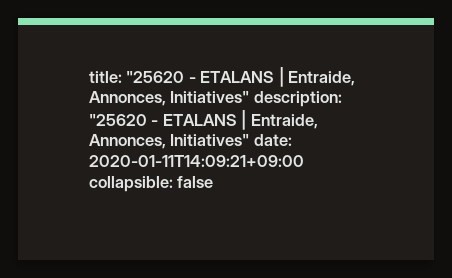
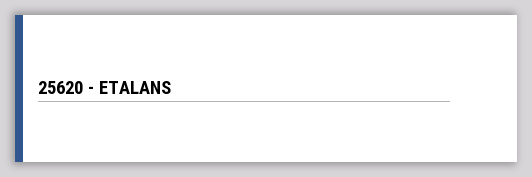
- title: "25620 - ETALANS | Entraide, Annonces, Initiatives" description: "25620 - ETALANS | Entraide, Annonces, Initiatives" date: 2020-01-11T14:09:21+09:00 collapsible: false
+ 25620 - ETALANS

